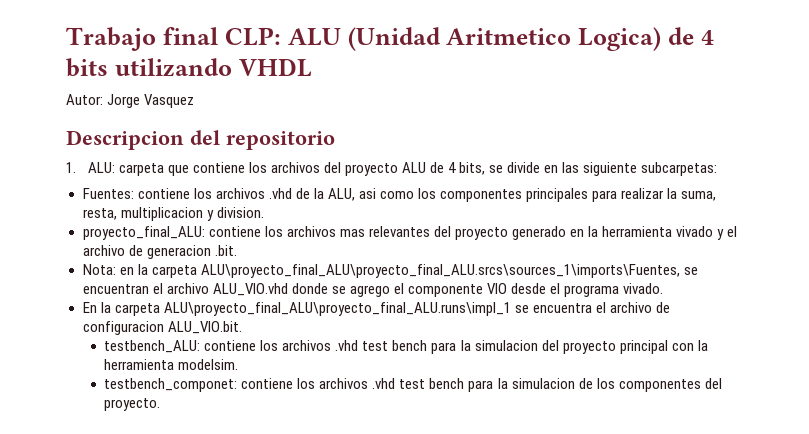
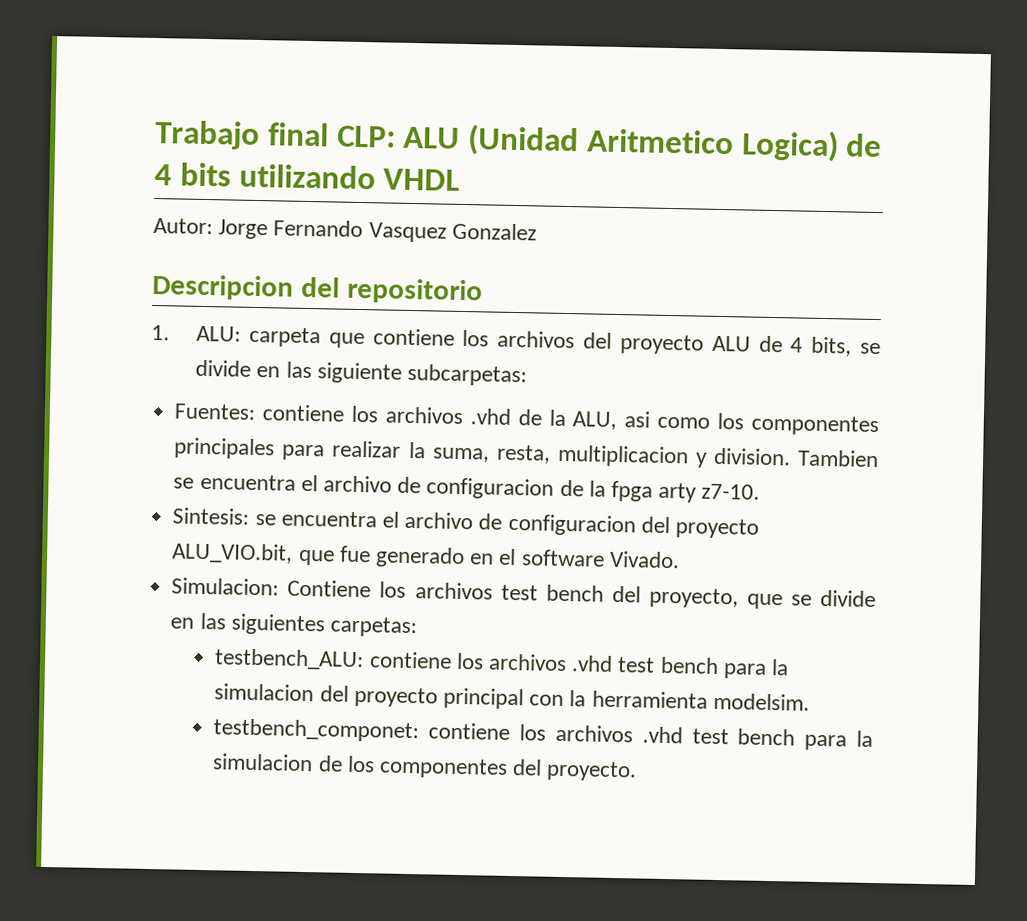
- Autor: Jorge Vasquez
+ Autor: Jorge Fernando Vasquez Gonzalez
- Fuentes: contiene los archivos .vhd de la ALU, asi como los componentes principales para realizar la suma, resta, multiplicacion y division.
- proyecto_final_ALU: contiene los archivos mas relevantes del proyecto generado en la herramienta vivado y el archivo de generacion .bit.
- Nota: en la carpeta ALU\proyecto_final_ALU\proyecto_final_ALU.srcs\sources_1\imports\Fuentes, se encuentran el archivo ALU_VIO.vhd donde se agrego el componente VIO desde el programa vivado.
- En la carpeta ALU\proyecto_final_ALU\proyecto_final_ALU.runs\impl_1 se encuentra el archivo de configuracion ALU_VIO.bit.
+ Fuentes: contiene los archivos .vhd de la ALU, asi como los componentes principales para realizar la suma, resta, multiplicacion y division. Tambien se encuentra el archivo de configuracion de la fpga arty z7-10.
+ Sintesis: se encuentra el archivo de configuracion del proyecto ALU_VIO.bit, que fue generado en el software Vivado.
+ Simulacion: Contiene los archivos test bench del proyecto, que se divide en las siguientes carpetas:

